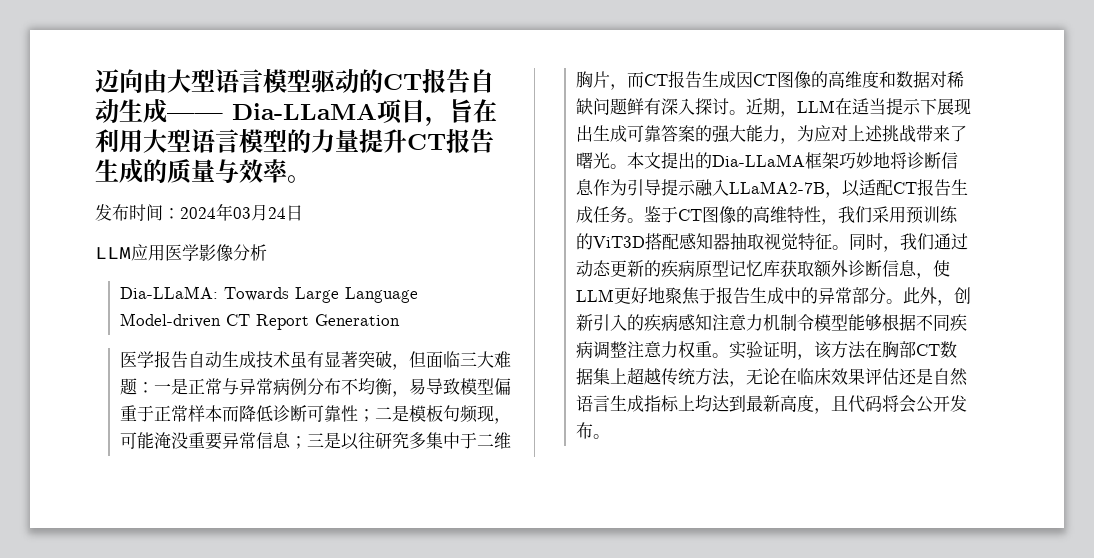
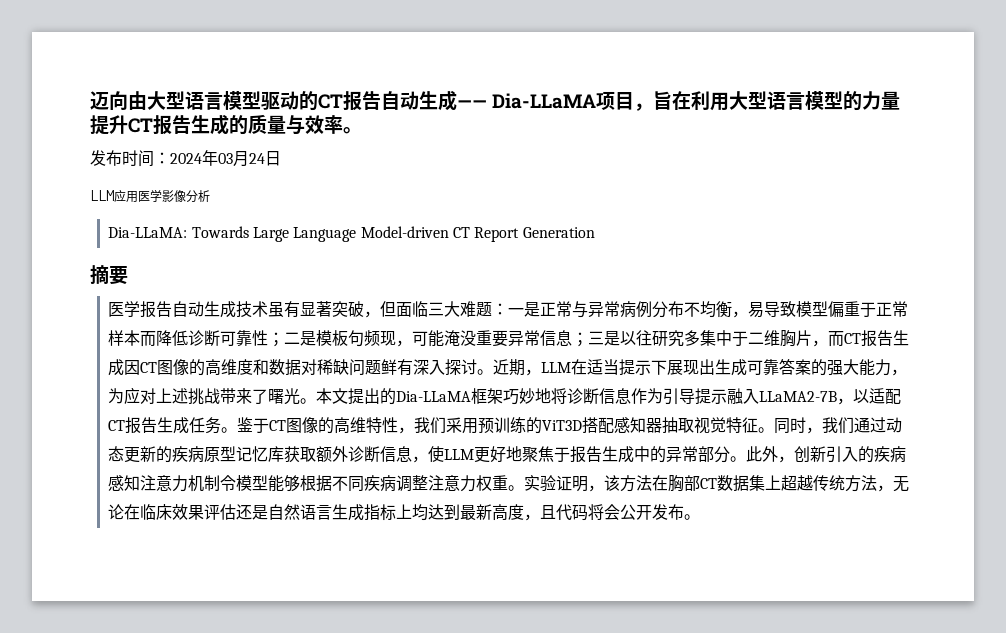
+ 摘要

